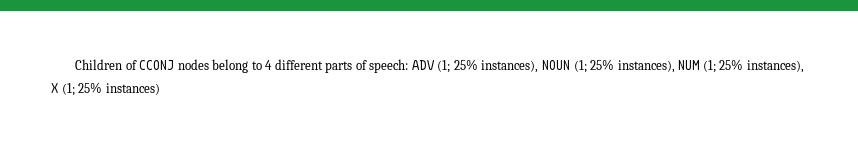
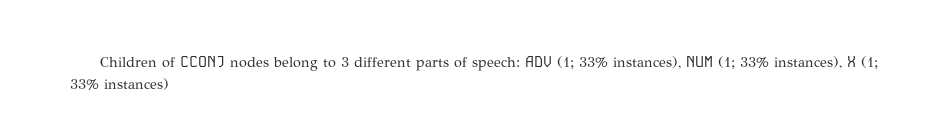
- Children of CCONJ nodes belong to 4 different parts of speech: ADV (1; 25% instances), NOUN (1; 25% instances), NUM (1; 25% instances), X (1; 25% instances)
+ Children of CCONJ nodes belong to 3 different parts of speech: ADV (1; 33% instances), NUM (1; 33% instances), X (1; 33% instances)

